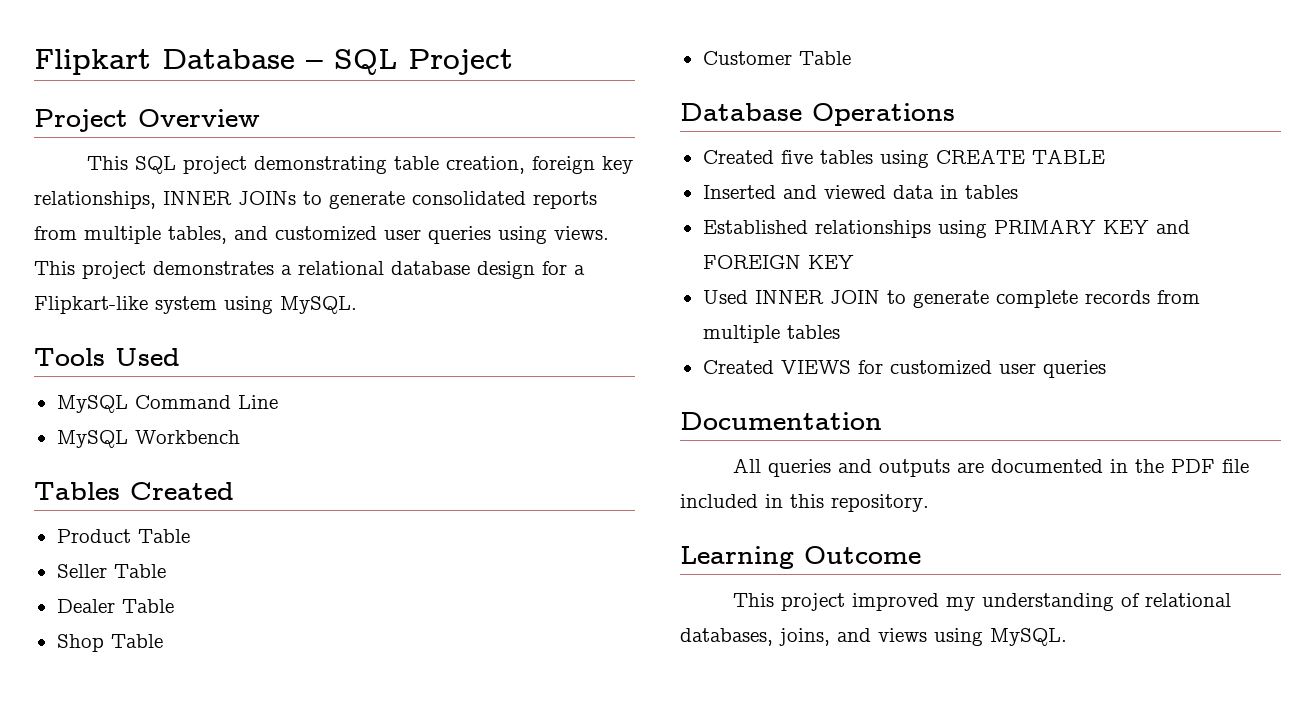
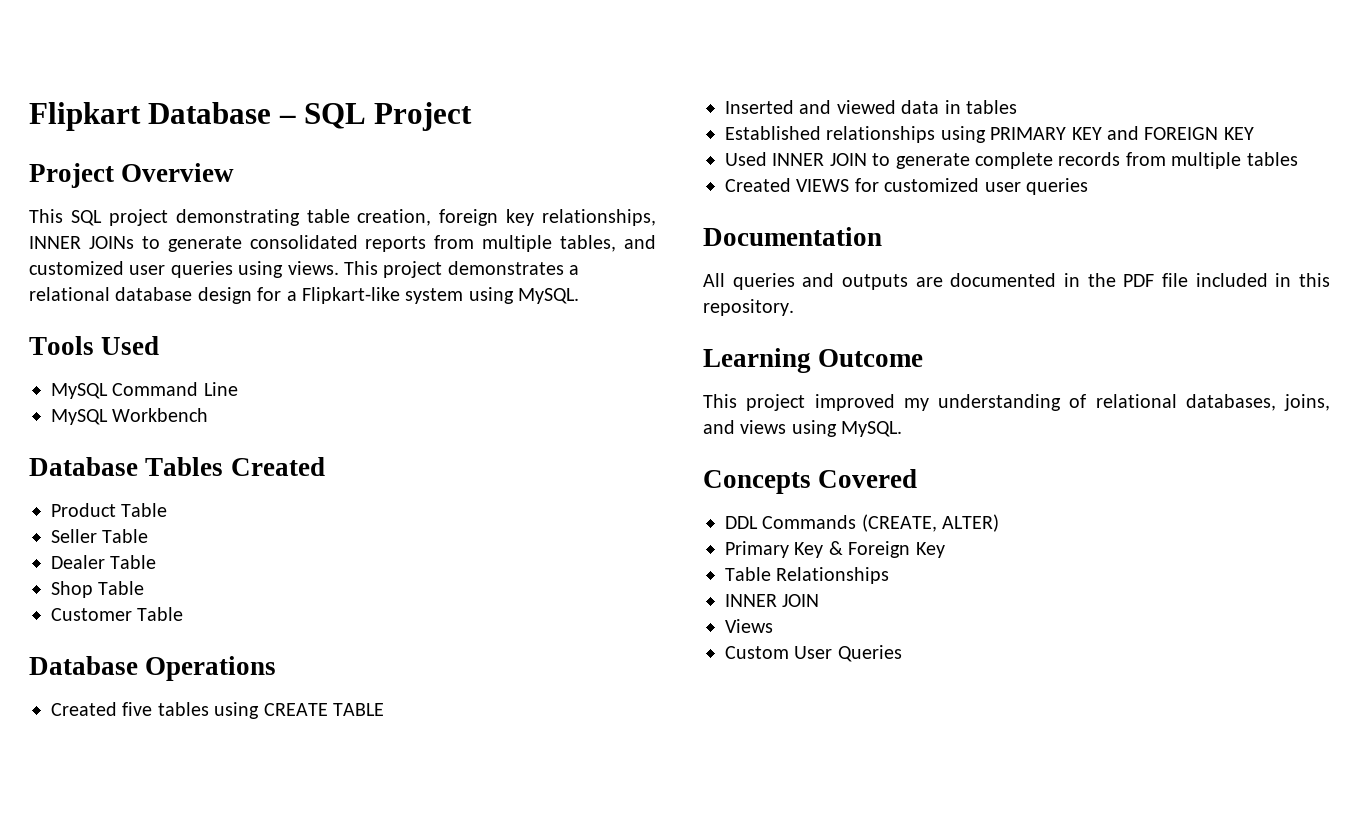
- Tables Created
+ Database Tables Created
+ Concepts Covered
+ DDL Commands (CREATE, ALTER)
+ Primary Key & Foreign Key
+ Table Relationships
+ INNER JOIN
+ Views
+ Custom User Queries

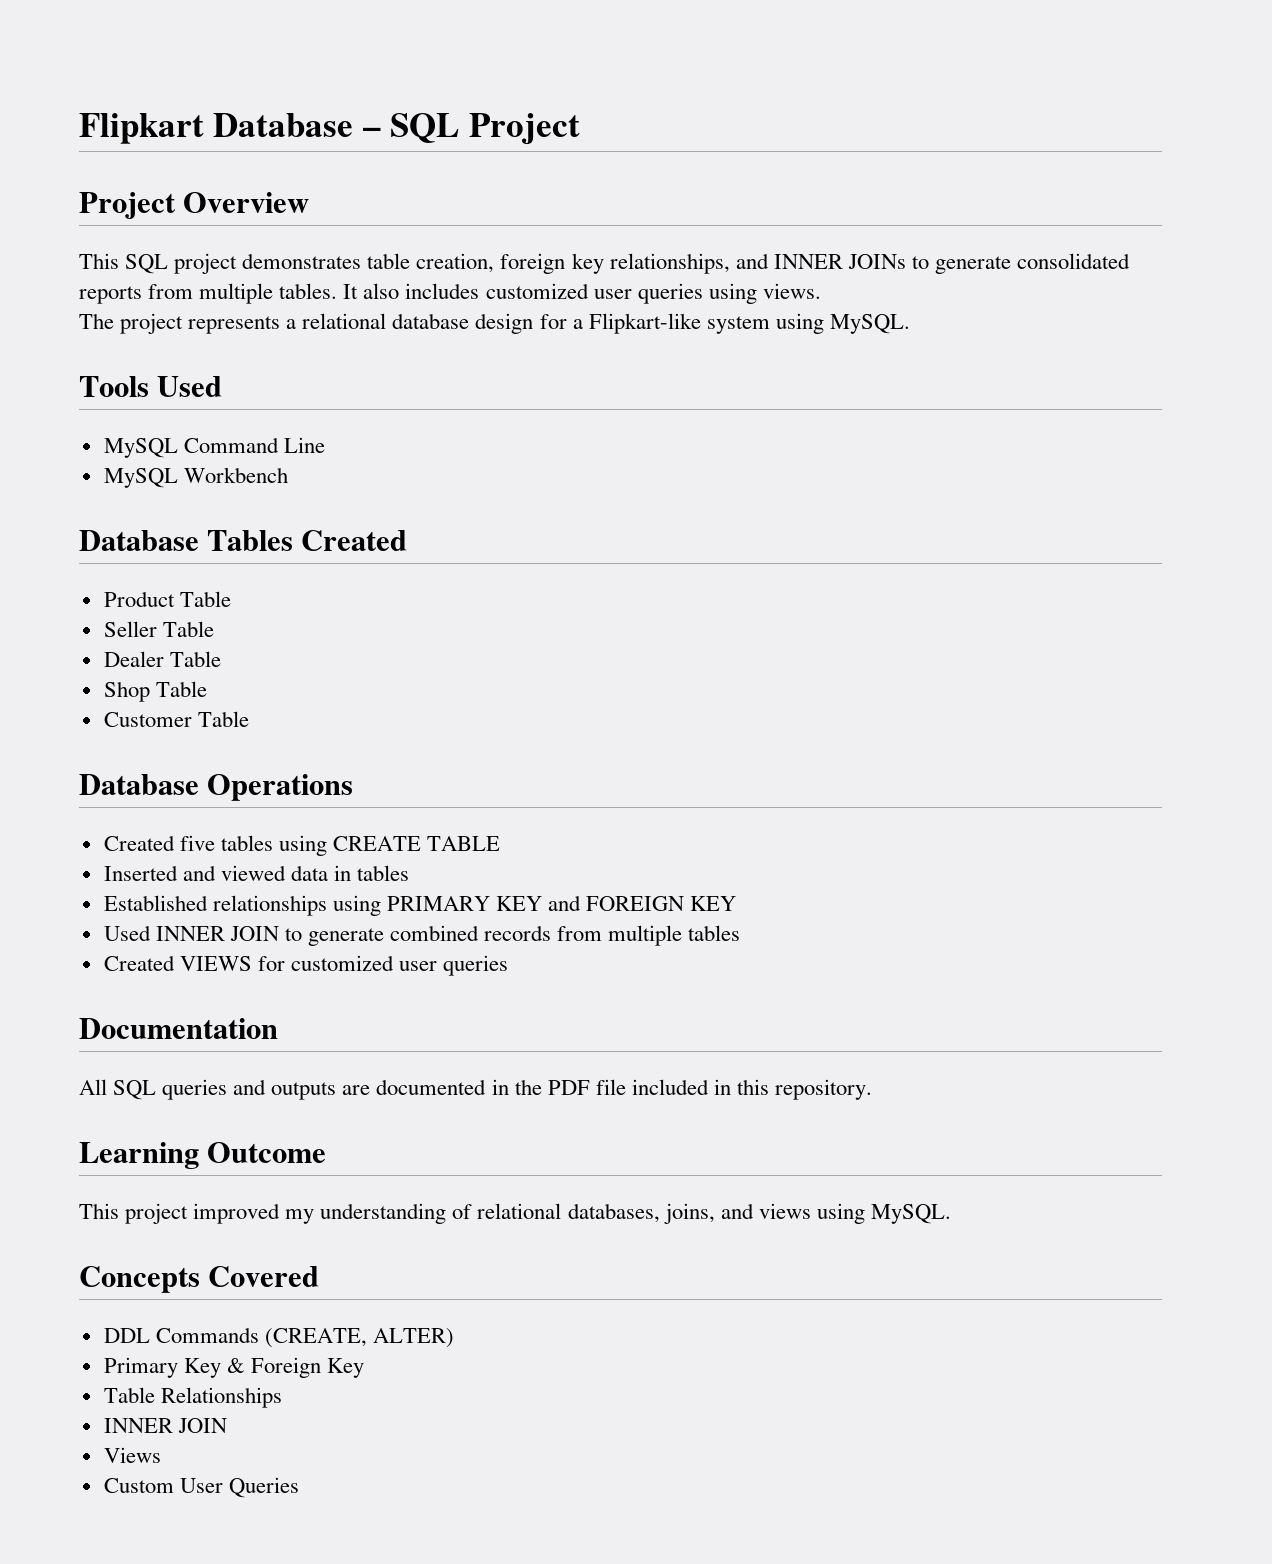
- This SQL project demonstrating table creation, foreign key relationships, INNER JOINs to generate consolidated reports from multiple tables, and customized user queries using views. This project demonstrates a relational database design for a Flipkart-like system using MySQL.
+ This SQL project demonstrates table creation, foreign key relationships, and INNER JOINs to generate consolidated reports from multiple tables. It also includes customized user queries using views.
+ The project represents a relational database design for a Flipkart-like system using MySQL.
- Used INNER JOIN to generate complete records from multiple tables
+ Used INNER JOIN to generate combined records from multiple tables
- All queries and outputs are documented in the PDF file included in this repository.
+ All SQL queries and outputs are documented in the PDF file included in this repository.

